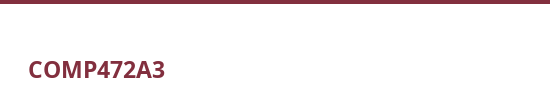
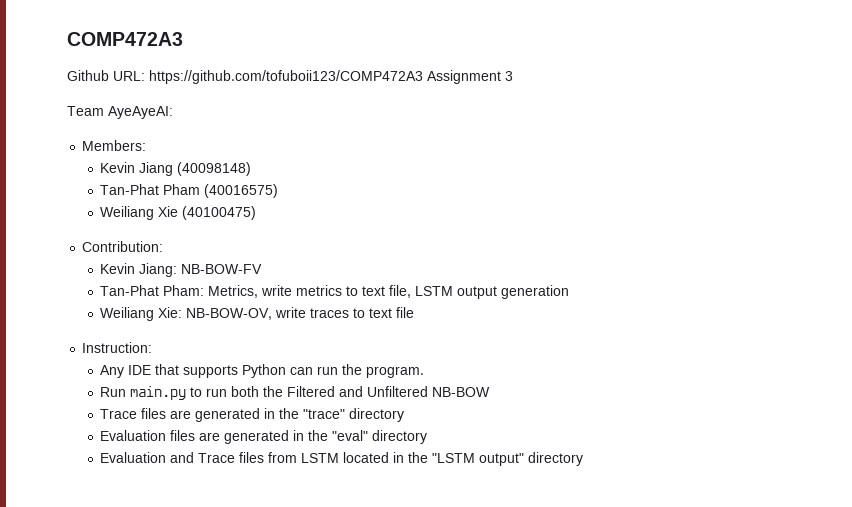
+ Github URL: https://github.com/tofuboii123/COMP472A3 Assignment 3
+ Team AyeAyeAI:
+ Members:
+ Kevin Jiang (40098148)
+ Tan-Phat Pham (40016575)
+ Weiliang Xie (40100475)
+ Contribution:
+ Kevin Jiang: NB-BOW-FV
+ Tan-Phat Pham: Metrics, write metrics to text file, LSTM output generation
+ Weiliang Xie: NB-BOW-OV, write traces to text file
+ Instruction:
+ Any IDE that supports Python can run the program.
+ Run main.py to run both the Filtered and Unfiltered NB-BOW
+ Trace files are generated in the "trace" directory
+ Evaluation files are generated in the "eval" directory
+ Evaluation and Trace files from LSTM located in the "LSTM output" directory

